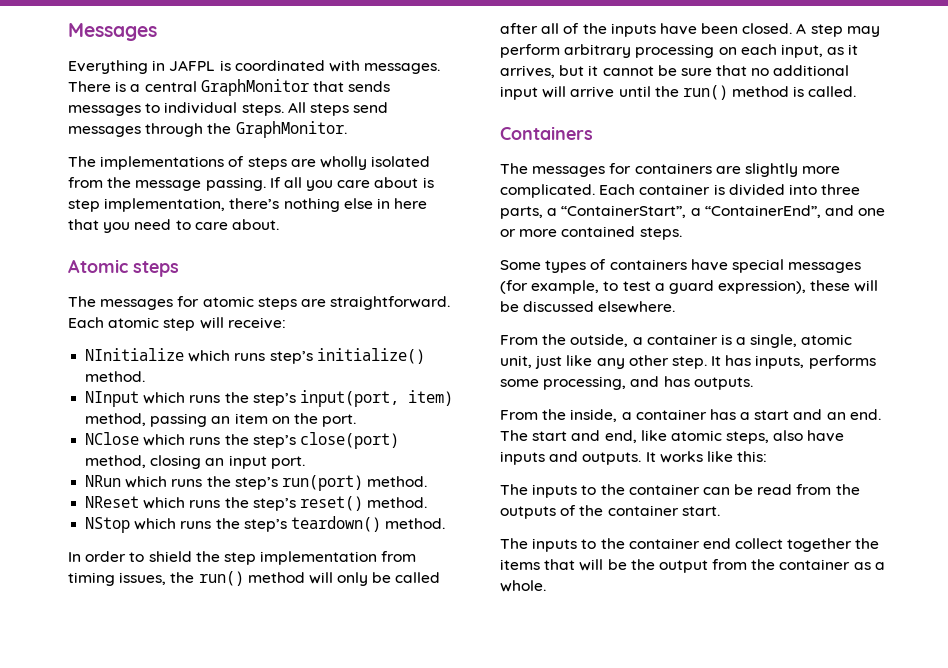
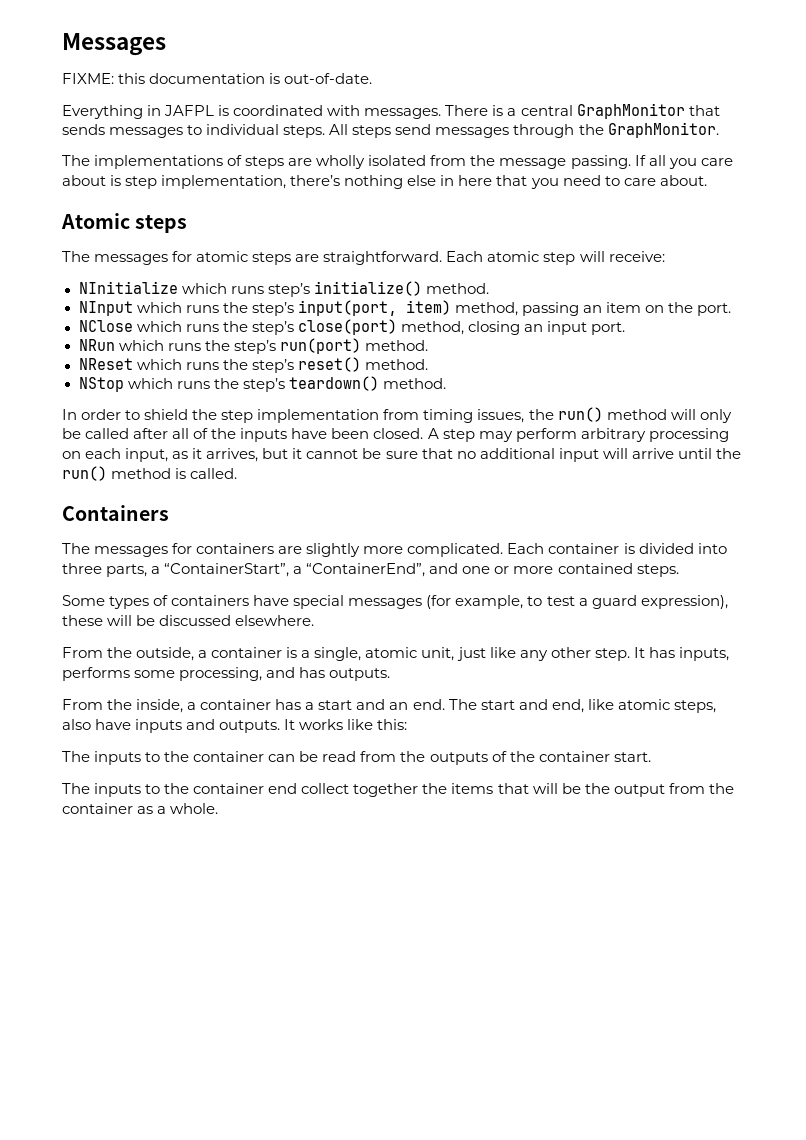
+ FIXME: this documentation is out-of-date.

